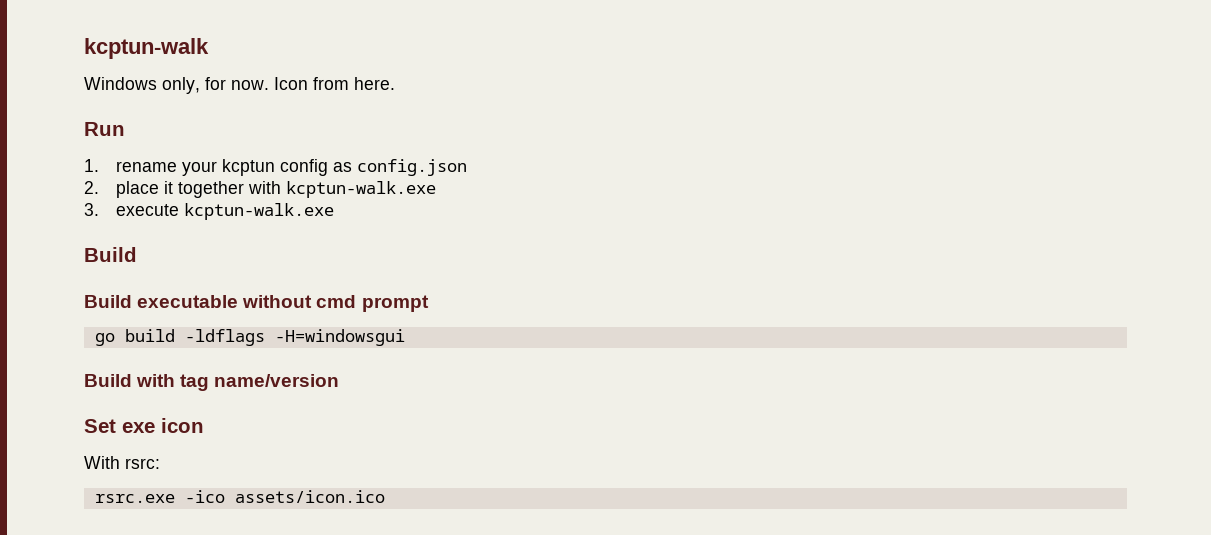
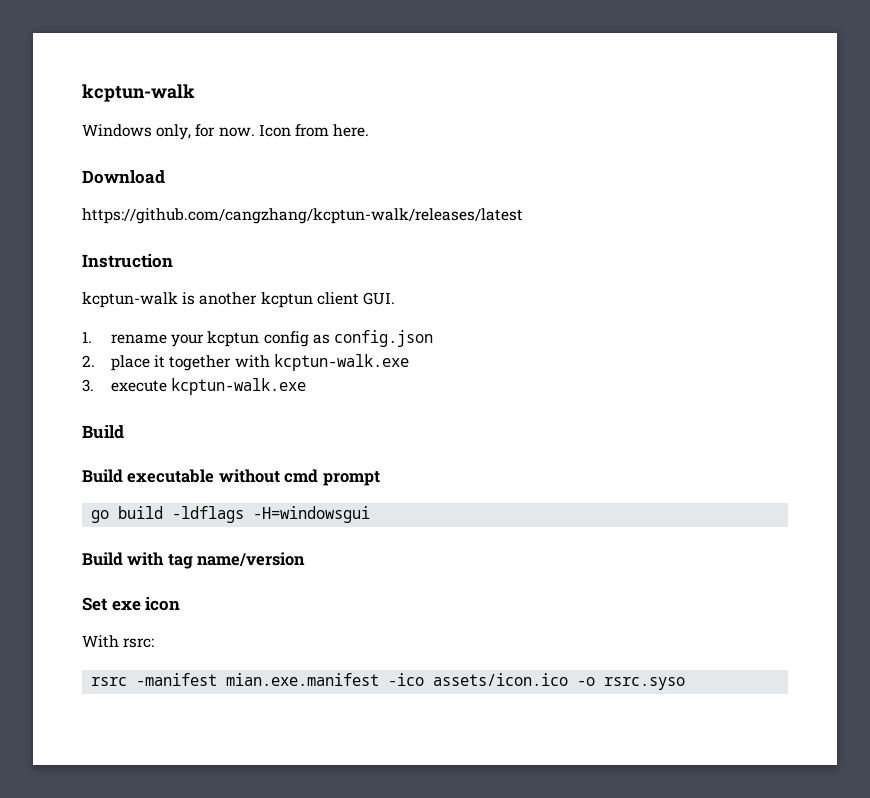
- Run
+ Download
+ https://github.com/cangzhang/kcptun-walk/releases/latest
+ Instruction
+ kcptun-walk is another kcptun client GUI.
- rsrc.exe -ico assets/icon.ico
+ rsrc -manifest mian.exe.manifest -ico assets/icon.ico -o rsrc.syso

